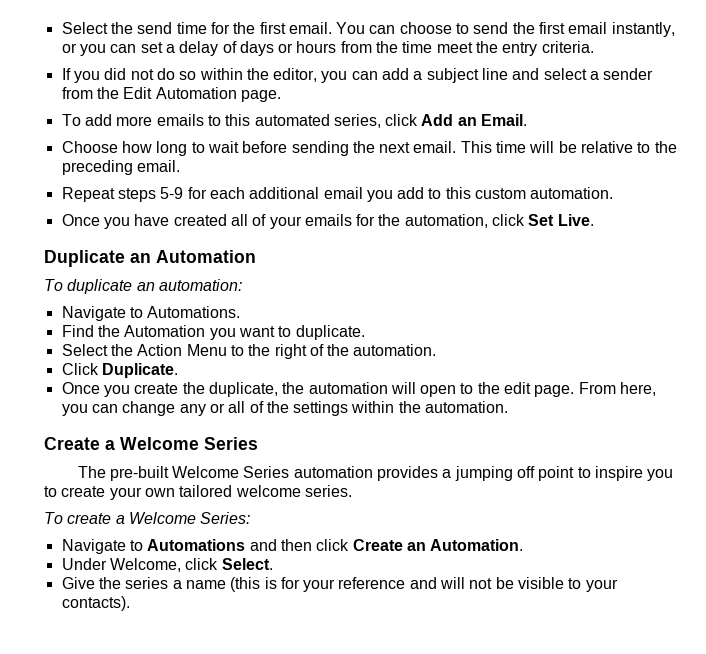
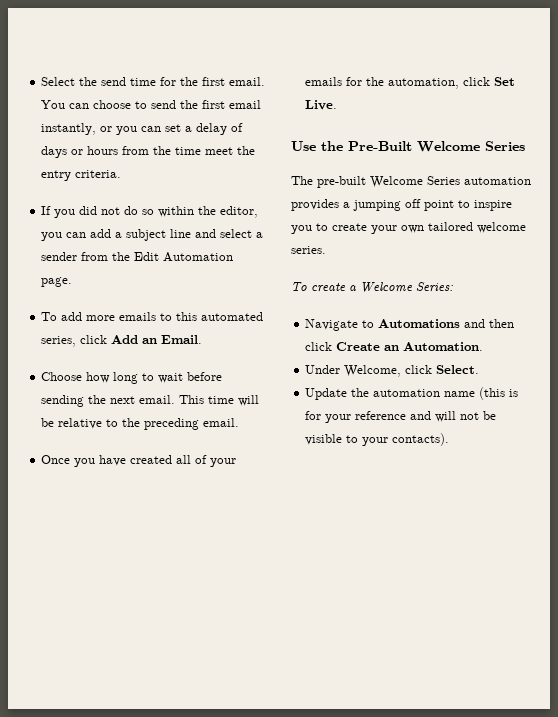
- Repeat steps 5-9 for each additional email you add to this custom automation.
- Duplicate an Automation
- To duplicate an automation:
- Navigate to Automations.
- Find the Automation you want to duplicate.
- Select the Action Menu to the right of the automation.
- Click Duplicate.
- Once you create the duplicate, the automation will open to the edit page. From here, you can change any or all of the settings within the automation.
- Create a Welcome Series
+ Use the Pre-Built Welcome Series
- Give the series a name (this is for your reference and will not be visible to your contacts).
+ Update the automation name (this is for your reference and will not be visible to your contacts).

